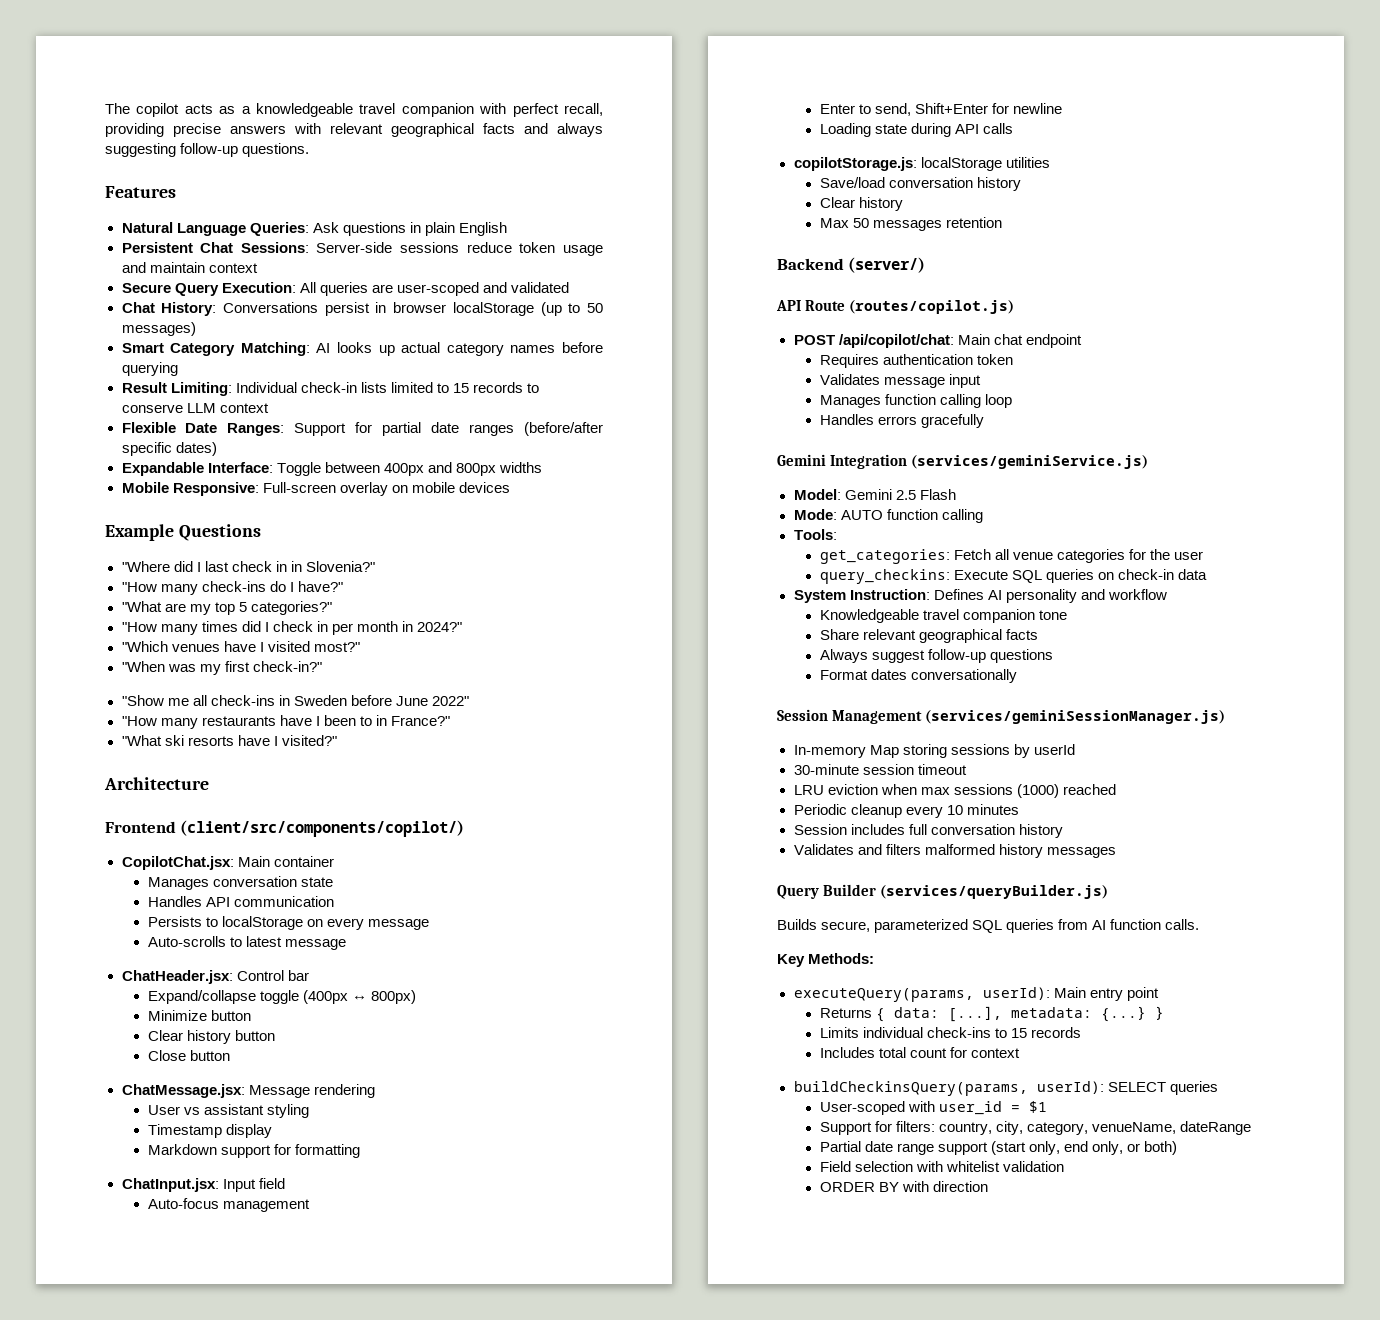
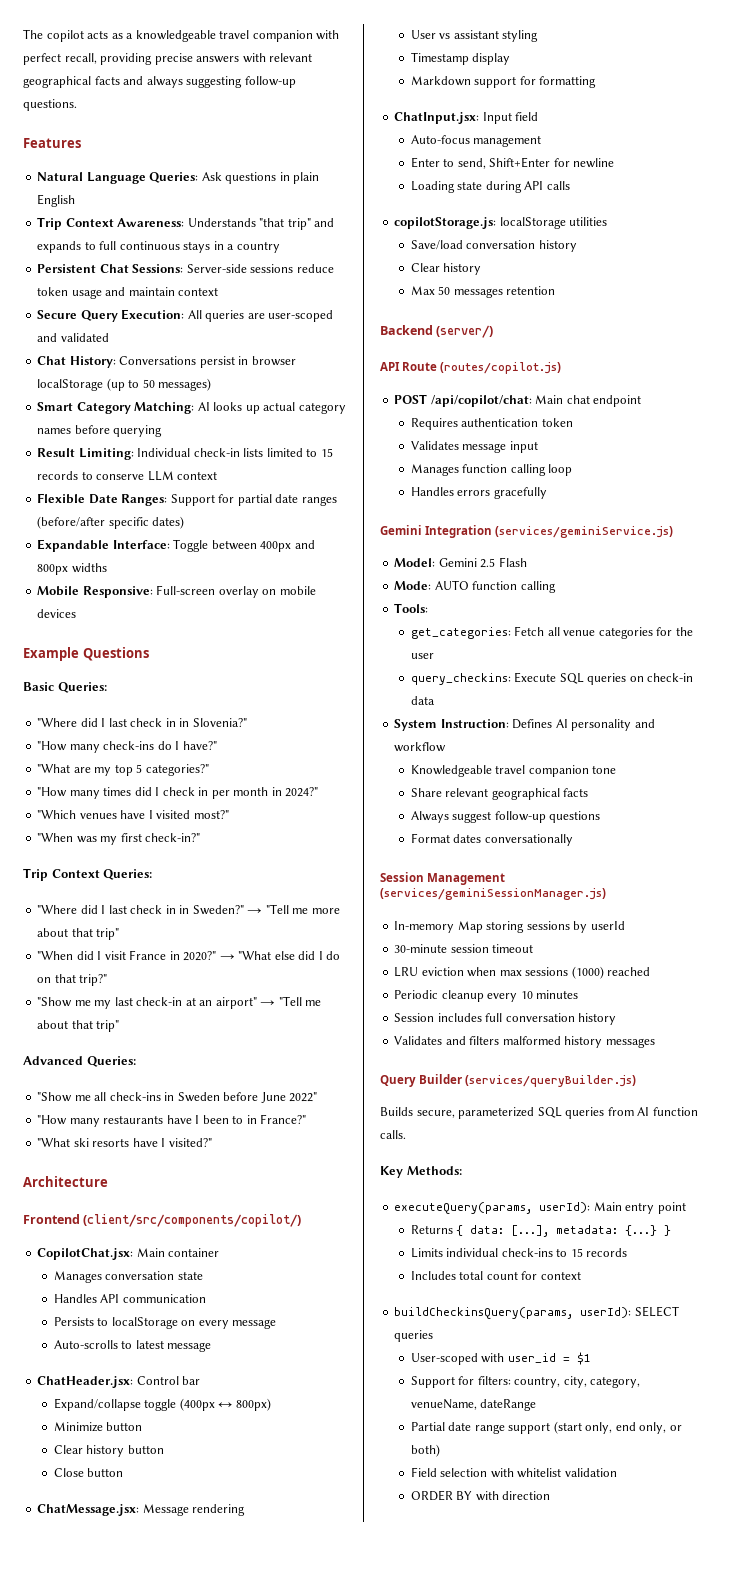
+ Trip Context Awareness: Understands "that trip" and expands to full continuous stays in a country
+ Basic Queries:
+ Trip Context Queries:
+ "Where did I last check in in Sweden?" → "Tell me more about that trip"
+ "When did I visit France in 2020?" → "What else did I do on that trip?"
+ "Show me my last check-in at an airport" → "Tell me about that trip"
+ Advanced Queries:

